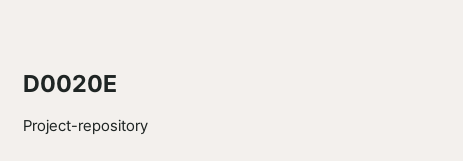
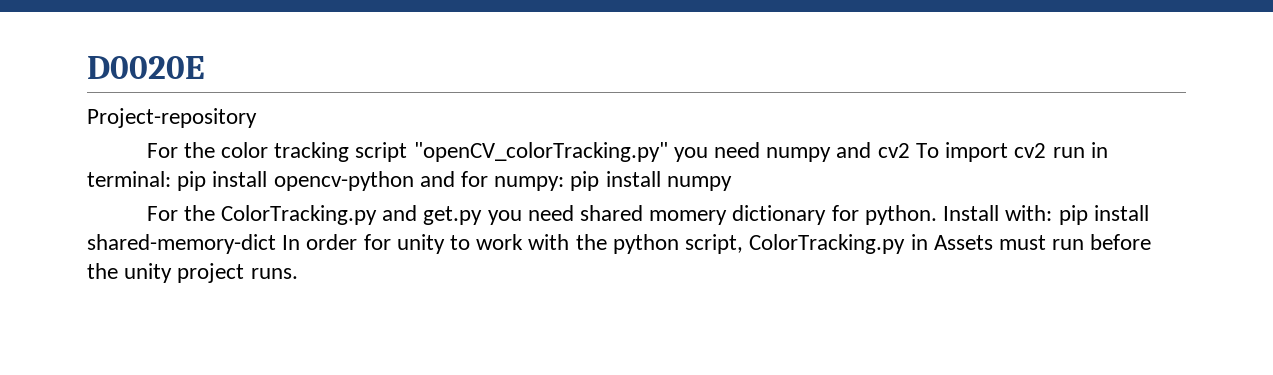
+ For the color tracking script "openCV_colorTracking.py" you need numpy and cv2 To import cv2 run in terminal: pip install opencv-python and for numpy: pip install numpy
+ For the ColorTracking.py and get.py you need shared momery dictionary for python. Install with: pip install shared-memory-dict In order for unity to work with the python script, ColorTracking.py in Assets must run before the unity project runs.

